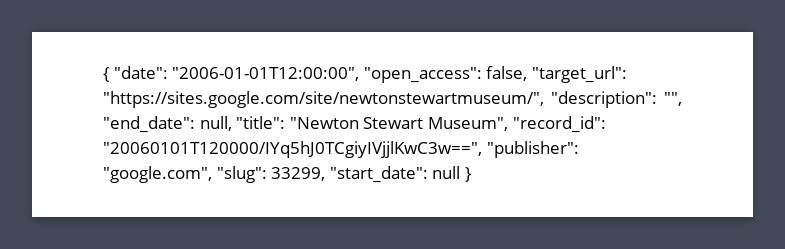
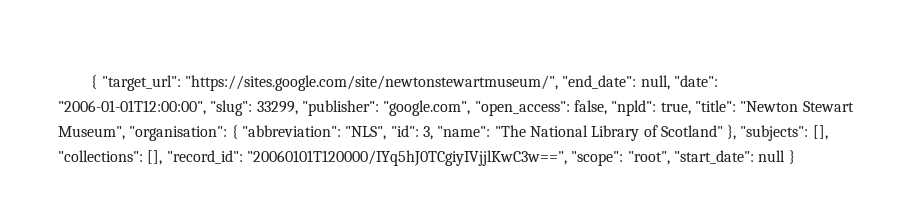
- { "date": "2006-01-01T12:00:00", "open_access": false, "target_url": "https://sites.google.com/site/newtonstewartmuseum/", "description": "", "end_date": null, "title": "Newton Stewart Museum", "record_id": "20060101T120000/IYq5hJ0TCgiyIVjjlKwC3w==", "publisher": "google.com", "slug": 33299, "start_date": null }
+ { "target_url": "https://sites.google.com/site/newtonstewartmuseum/", "end_date": null, "date": "2006-01-01T12:00:00", "slug": 33299, "publisher": "google.com", "open_access": false, "npld": true, "title": "Newton Stewart Museum", "organisation": { "abbreviation": "NLS", "id": 3, "name": "The National Library of Scotland" }, "subjects": [], "collections": [], "record_id": "20060101T120000/IYq5hJ0TCgiyIVjjlKwC3w==", "scope": "root", "start_date": null }

